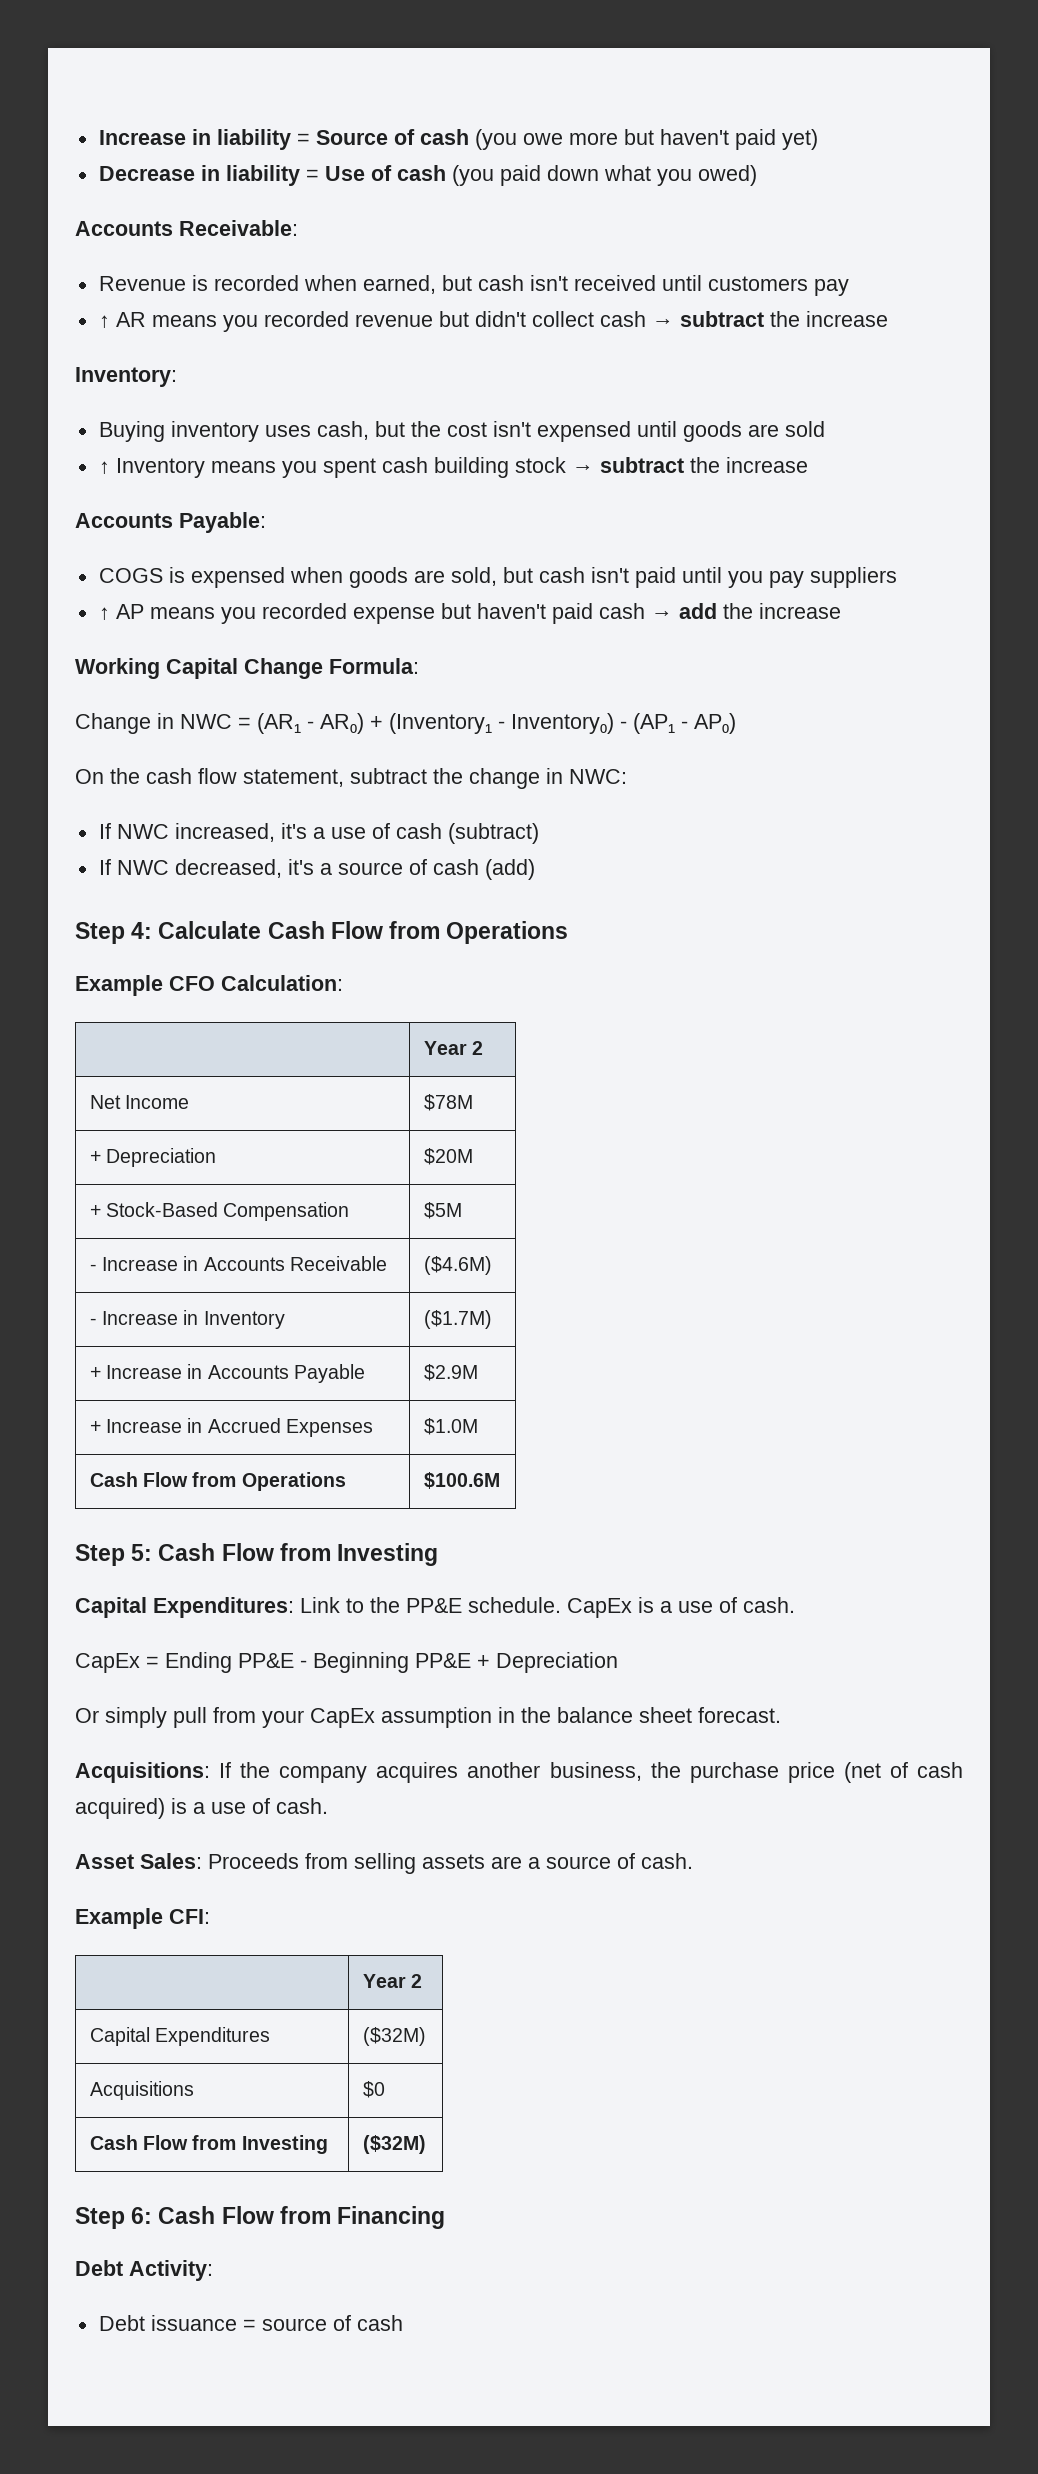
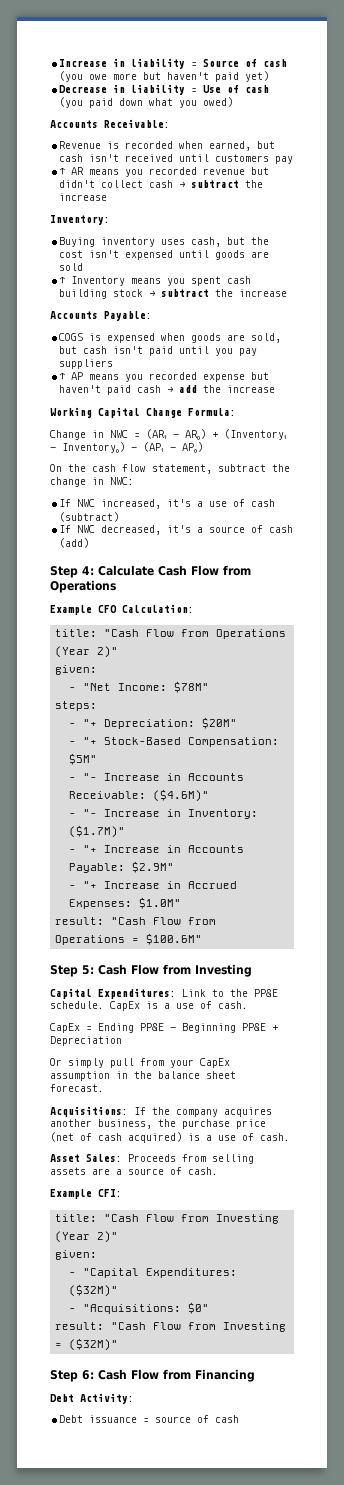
  Example CFO Calculation:
- | Year 2
- Net Income | $78M
- + Depreciation | $20M
- + Stock-Based Compensation | $5M
- - Increase in Accounts Receivable | ($4.6M)
- - Increase in Inventory | ($1.7M)
- + Increase in Accounts Payable | $2.9M
- + Increase in Accrued Expenses | $1.0M
- Cash Flow from Operations | $100.6M
+ title: "Cash Flow from Operations (Year 2)"
+ given:
+ - "Net Income: $78M"
+ steps:
+ - "+ Depreciation: $20M"
+ - "+ Stock-Based Compensation: $5M"
+ - "- Increase in Accounts Receivable: ($4.6M)"
+ - "- Increase in Inventory: ($1.7M)"
+ - "+ Increase in Accounts Payable: $2.9M"
+ - "+ Increase in Accrued Expenses: $1.0M"
+ result: "Cash Flow from Operations = $100.6M"
  Example CFI:
- | Year 2
- Capital Expenditures | ($32M)
- Acquisitions | $0
- Cash Flow from Investing | ($32M)
+ title: "Cash Flow from Investing (Year 2)"
+ given:
+ - "Capital Expenditures: ($32M)"
+ - "Acquisitions: $0"
+ result: "Cash Flow from Investing = ($32M)"

